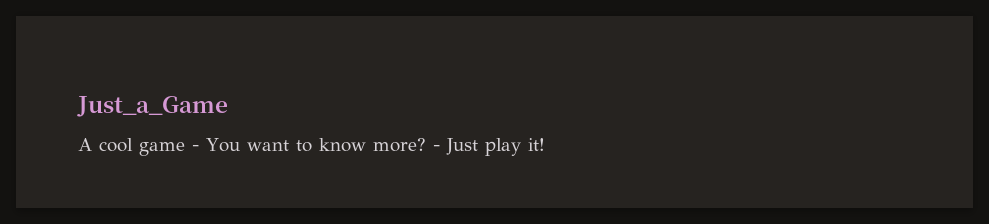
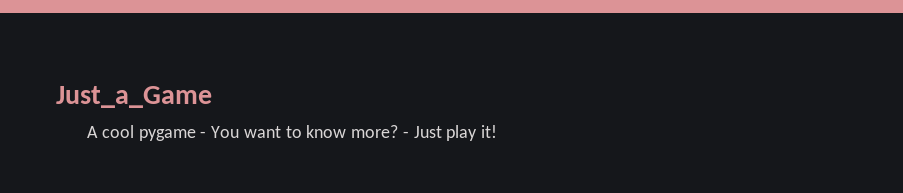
- A cool game - You want to know more?
+ A cool pygame - You want to know more?

